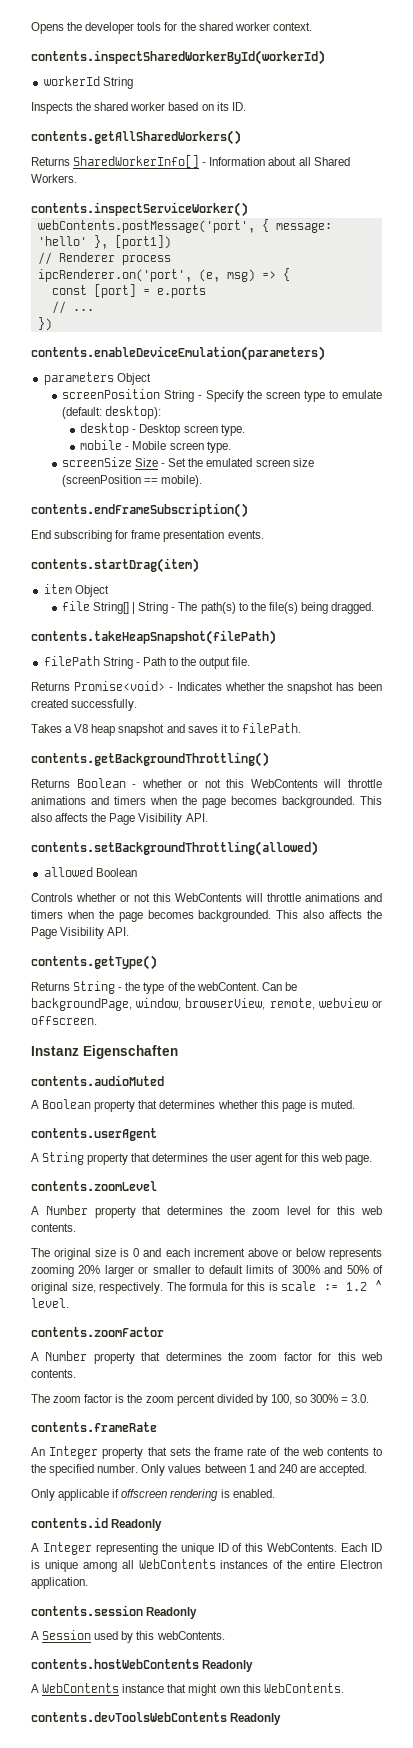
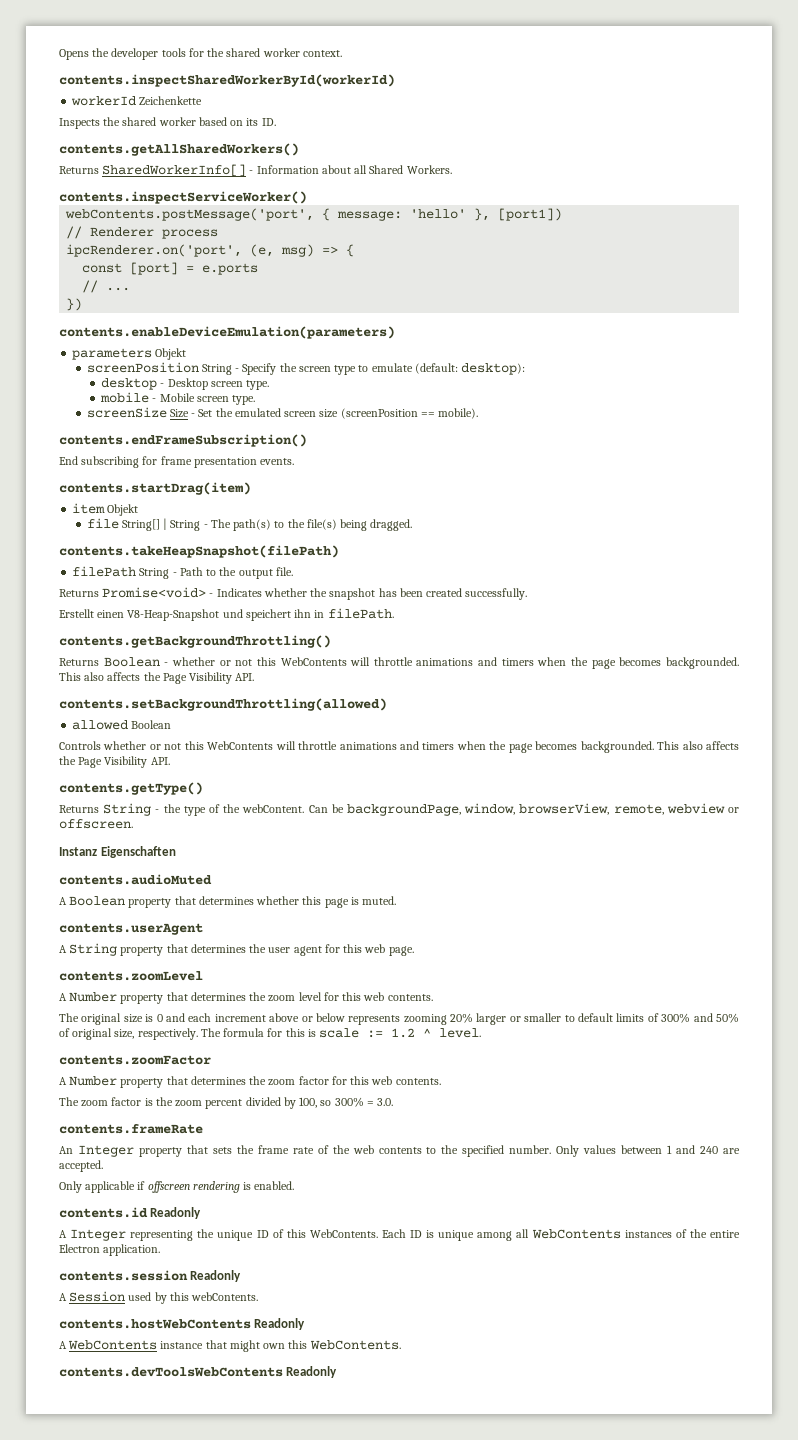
- workerId String
+ workerId Zeichenkette
- parameters Object
+ parameters Objekt
- item Object
+ item Objekt
- Takes a V8 heap snapshot and saves it to filePath.
+ Erstellt einen V8-Heap-Snapshot und speichert ihn in filePath.

